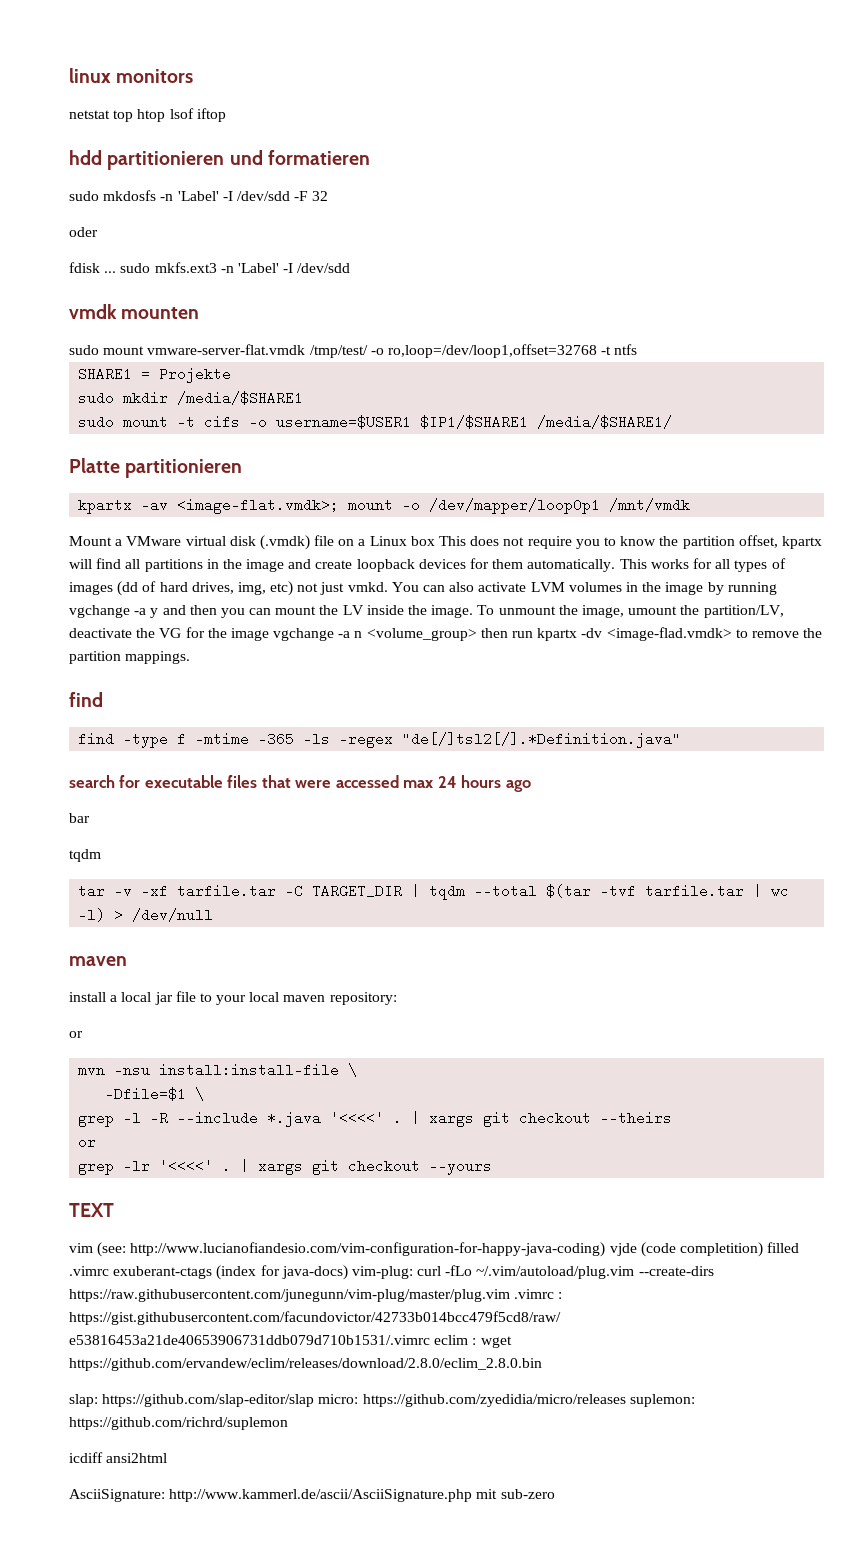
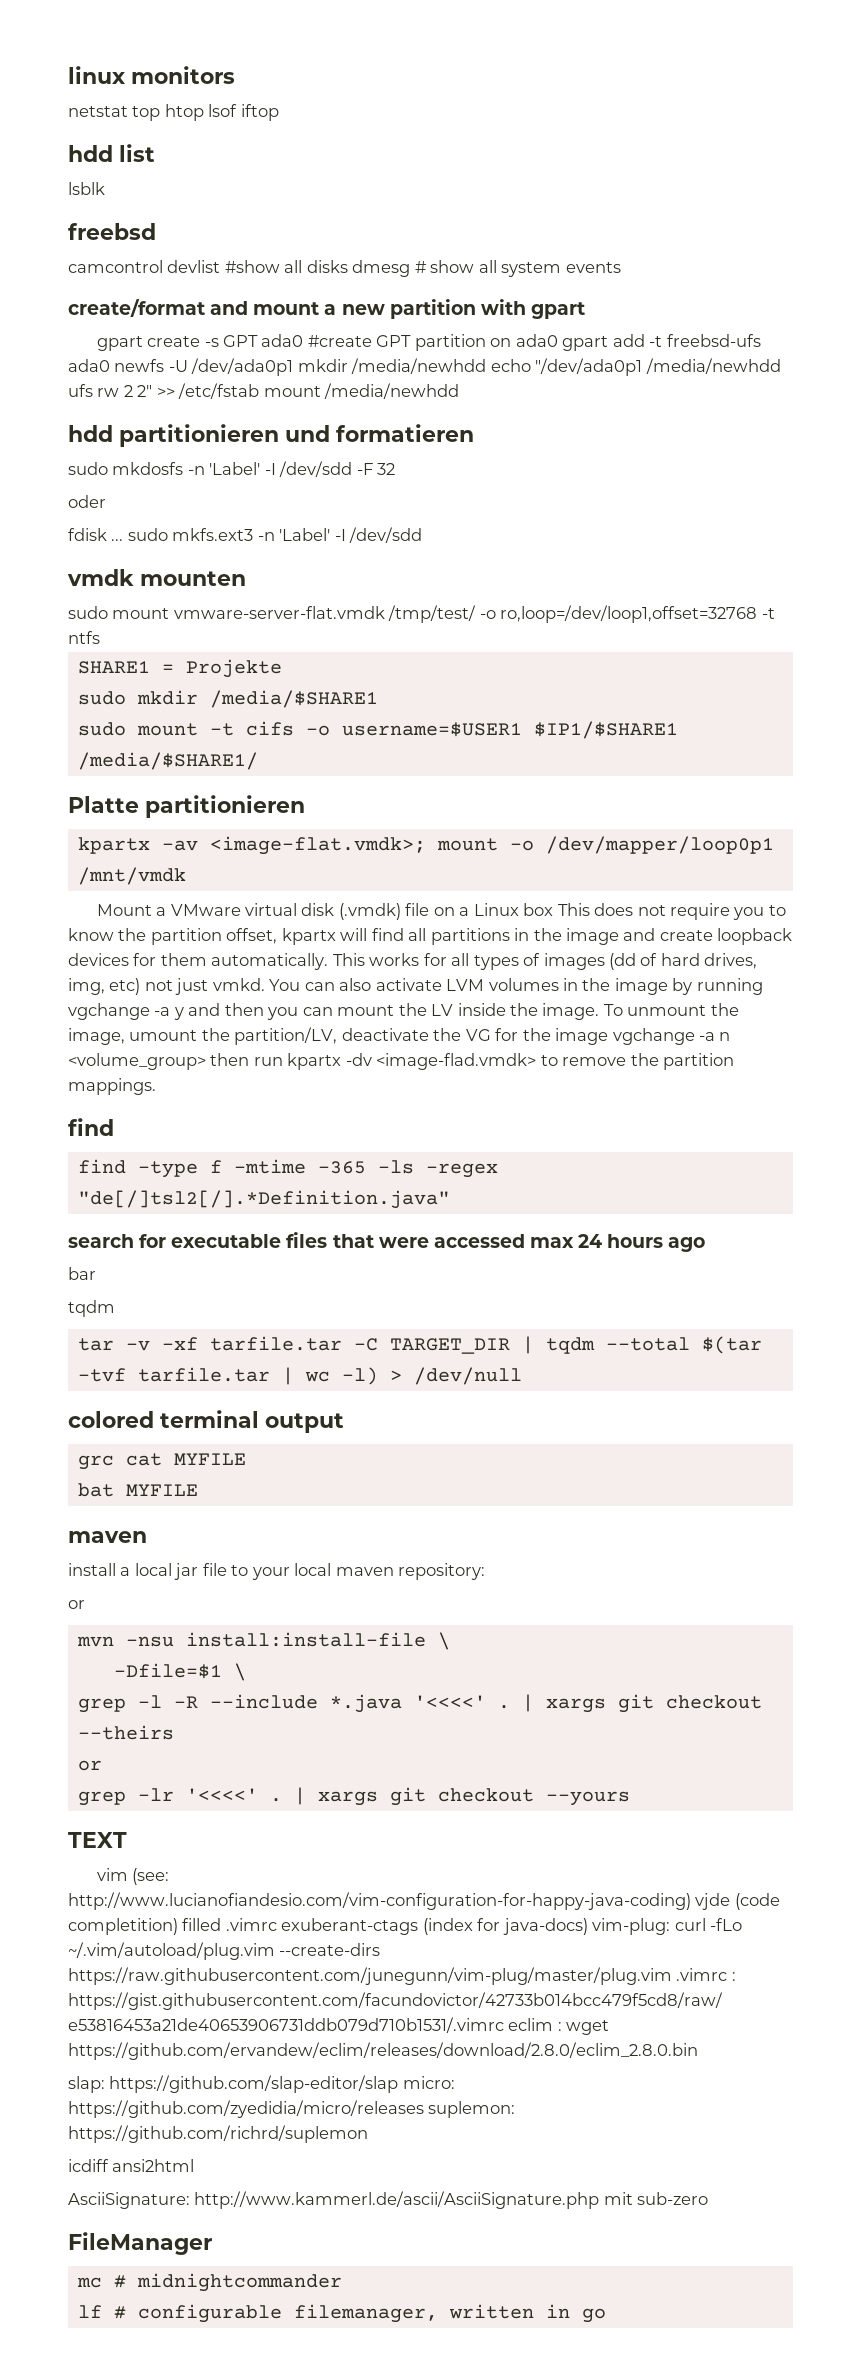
+ hdd list
+ lsblk
+ freebsd
+ camcontrol devlist #show all disks dmesg # show all system events
+ create/format and mount a new partition with gpart
+ gpart create -s GPT ada0 #create GPT partition on ada0 gpart add -t freebsd-ufs ada0 newfs -U /dev/ada0p1 mkdir /media/newhdd echo "/dev/ada0p1 /media/newhdd ufs rw 2 2" >> /etc/fstab mount /media/newhdd
+ colored terminal output
+ grc cat MYFILE
+ bat MYFILE
+ FileManager
+ mc # midnightcommander
+ lf # configurable filemanager, written in go

